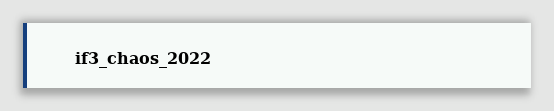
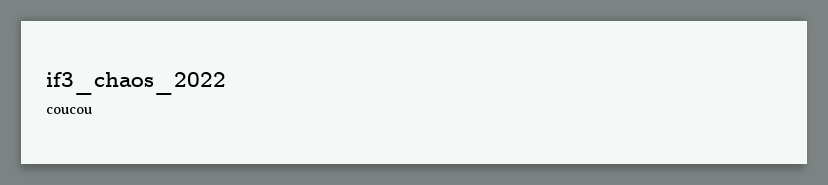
+ coucou

